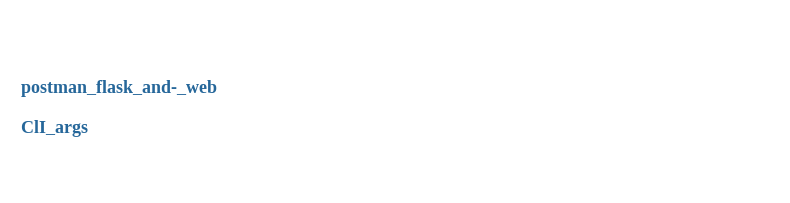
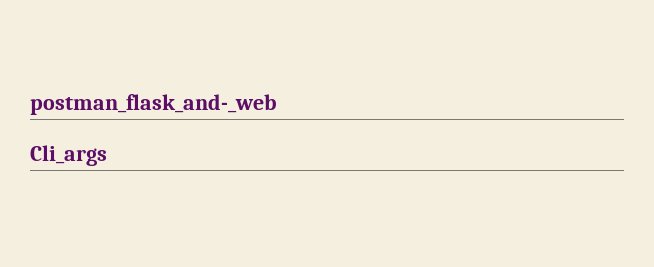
- ClI_args
+ Cli_args

